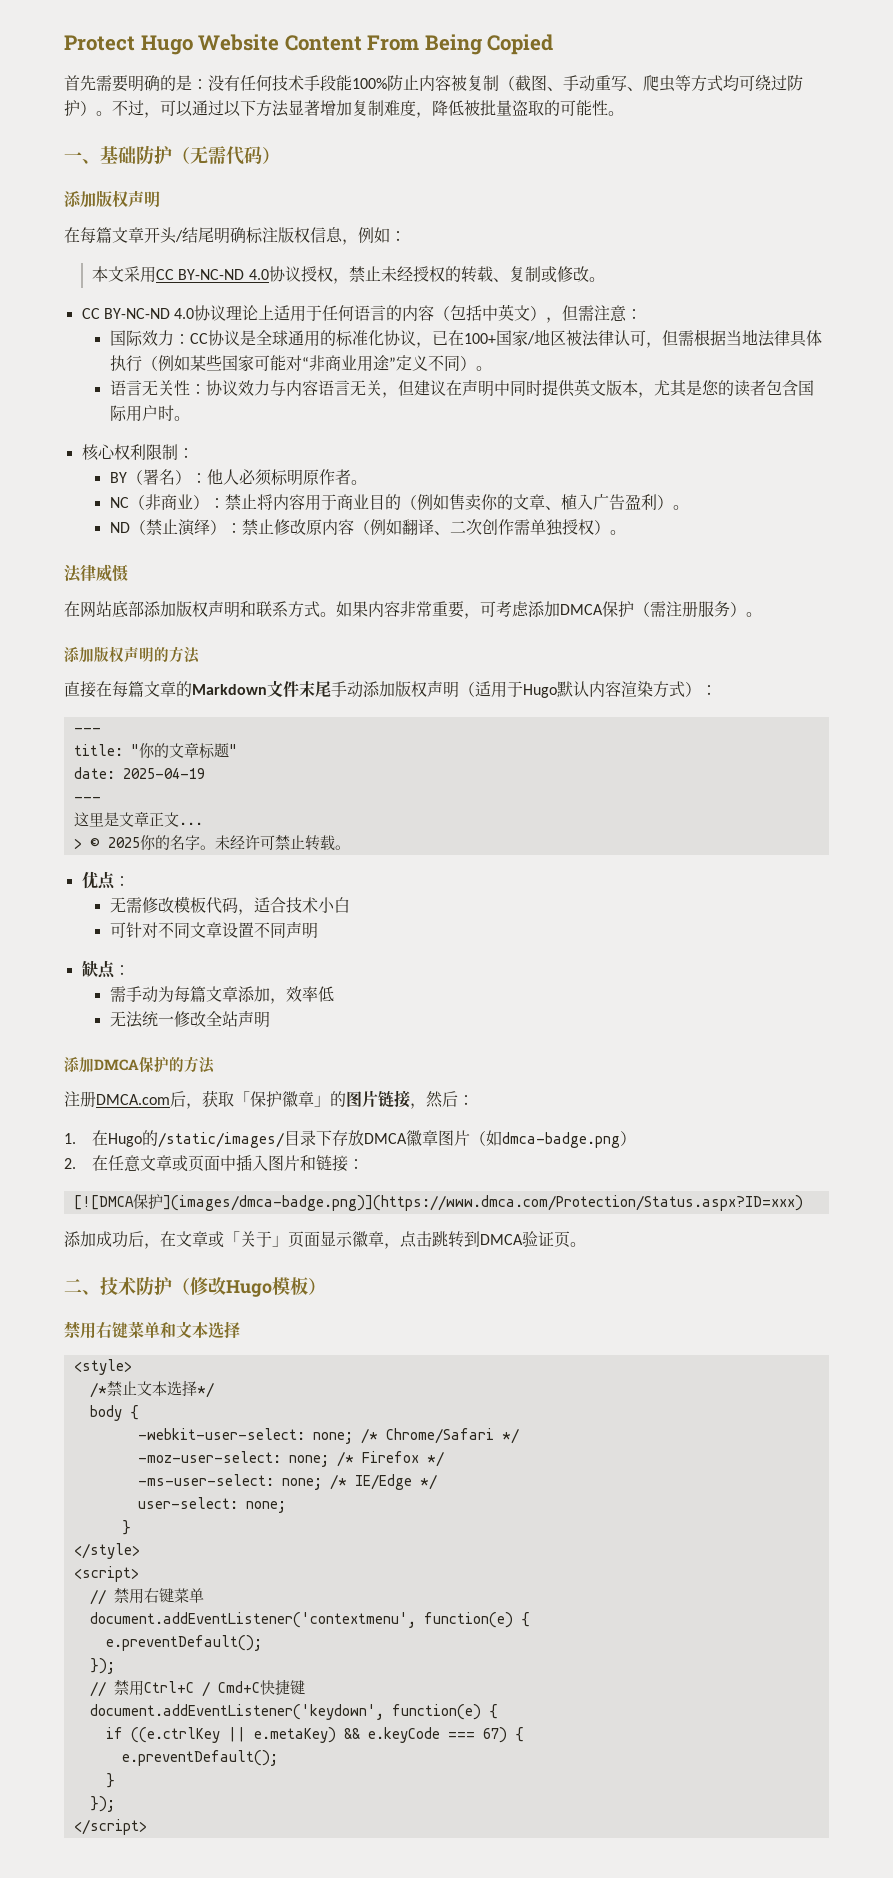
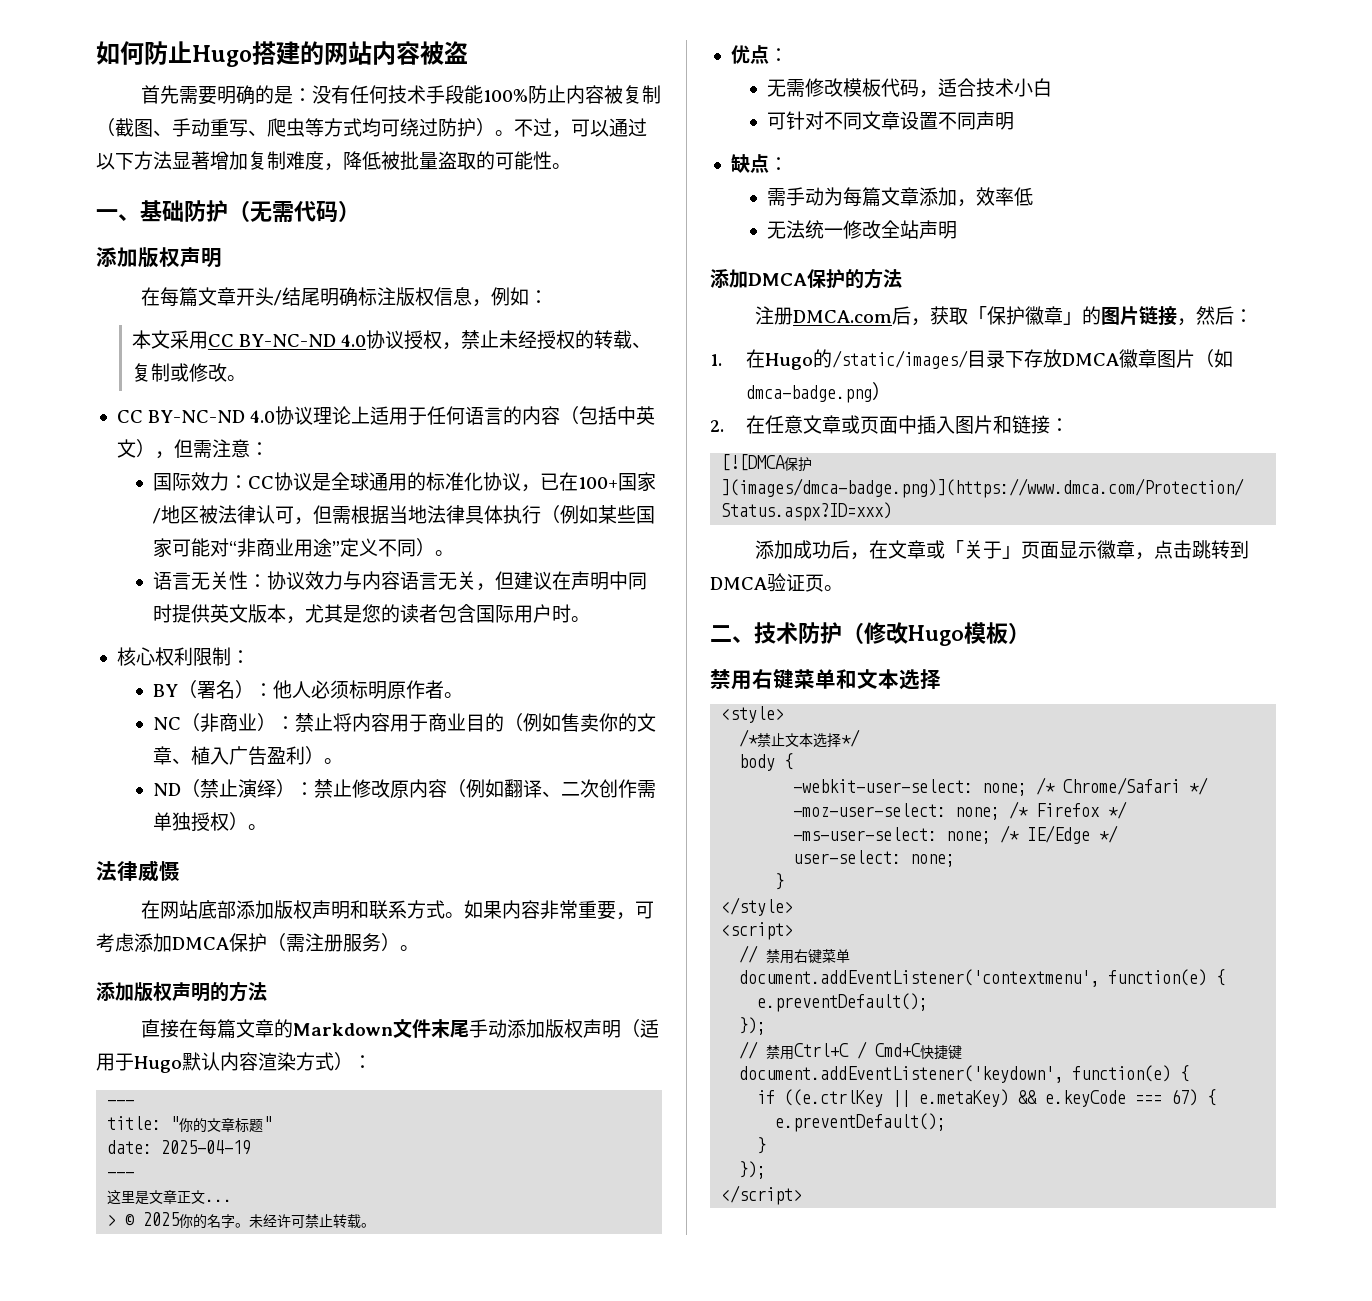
- Protect Hugo Website Content From Being Copied
+ 如何防止Hugo搭建的网站内容被盗

